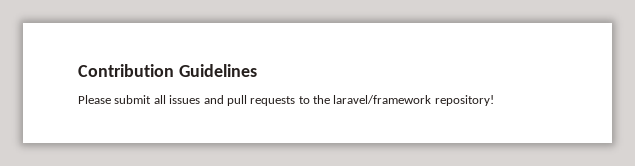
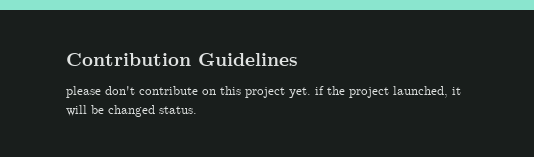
- Please submit all issues and pull requests to the laravel/framework repository!
+ please don't contribute on this project yet. if the project launched, it will be changed status.

